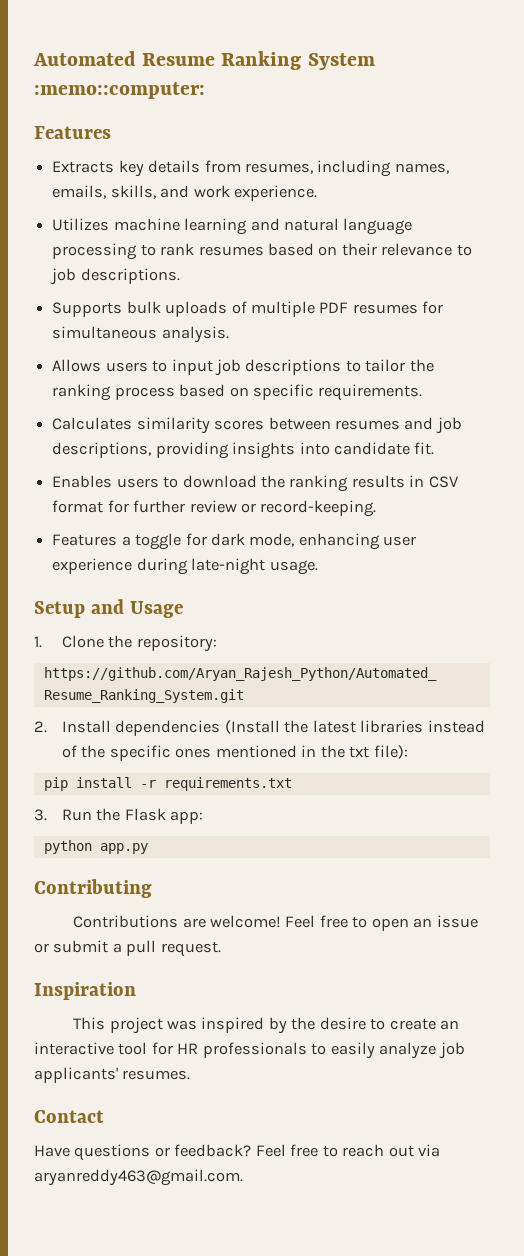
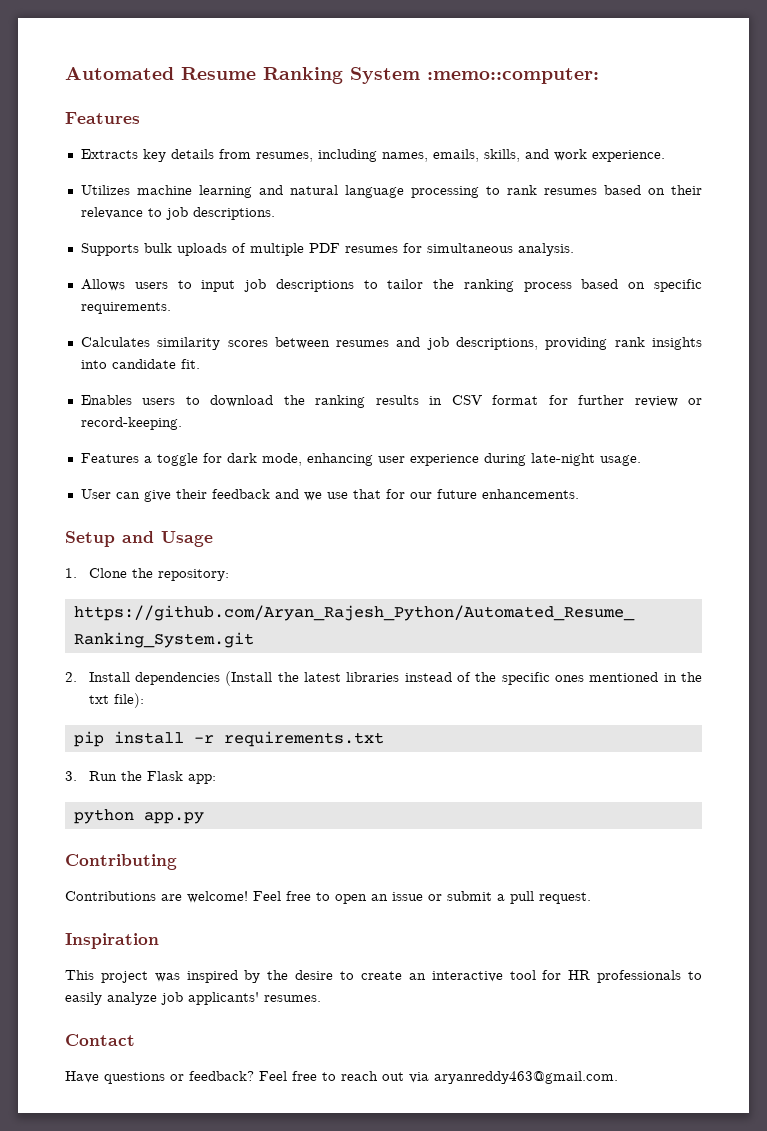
- Calculates similarity scores between resumes and job descriptions, providing insights into candidate fit.
+ Calculates similarity scores between resumes and job descriptions, providing rank insights into candidate fit.
+ User can give their feedback and we use that for our future enhancements.

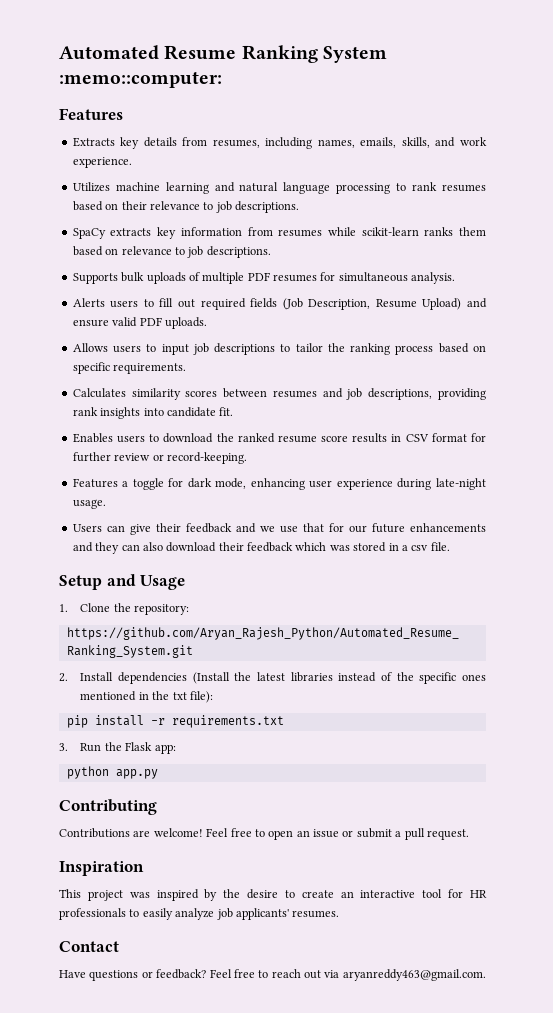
+ SpaCy extracts key information from resumes while scikit-learn ranks them based on relevance to job descriptions.
+ Alerts users to fill out required fields (Job Description, Resume Upload) and ensure valid PDF uploads.
- Enables users to download the ranking results in CSV format for further review or record-keeping.
+ Enables users to download the ranked resume score results in CSV format for further review or record-keeping.
- User can give their feedback and we use that for our future enhancements.
+ Users can give their feedback and we use that for our future enhancements and they can also download their feedback which was stored in a csv file.

